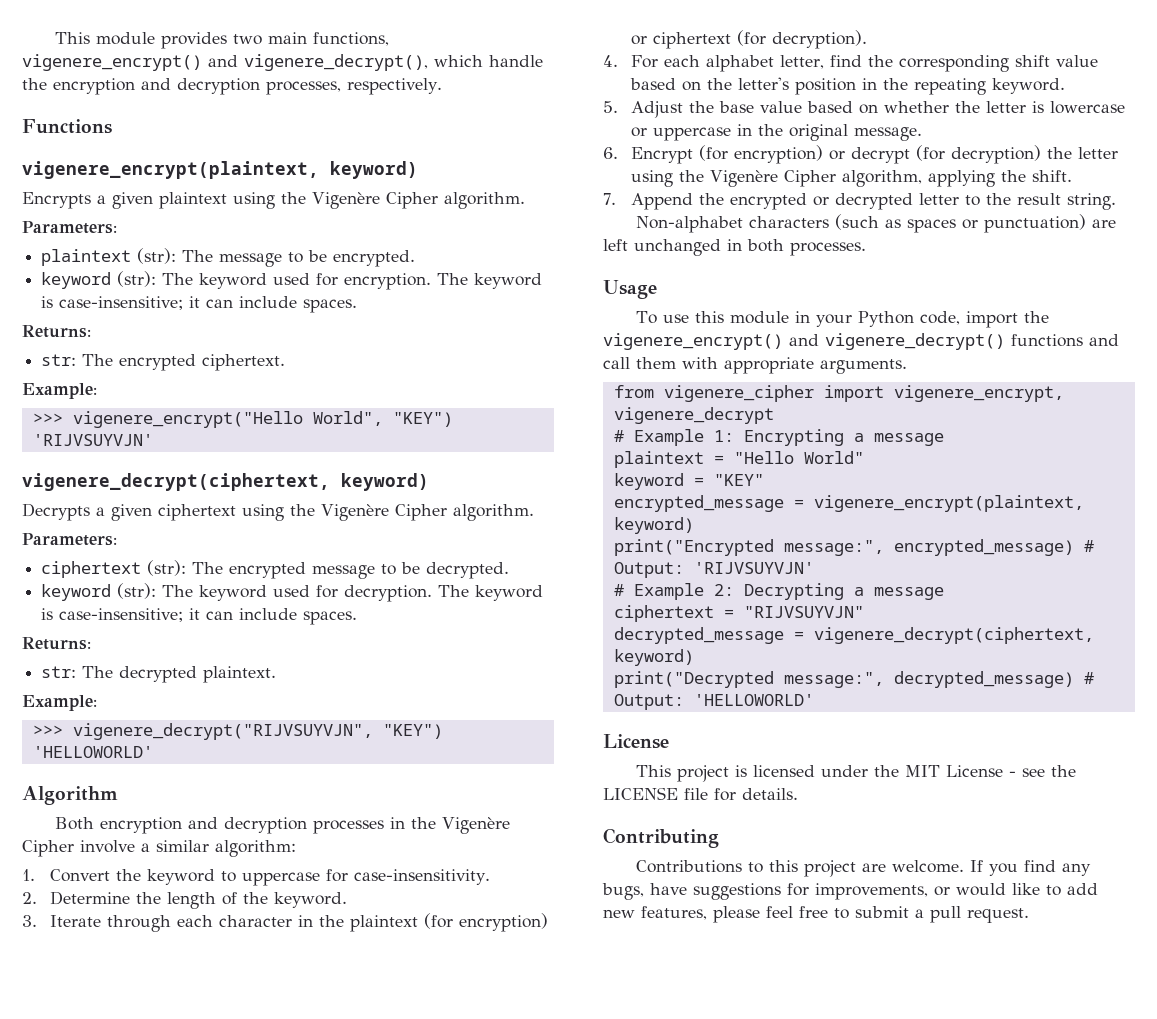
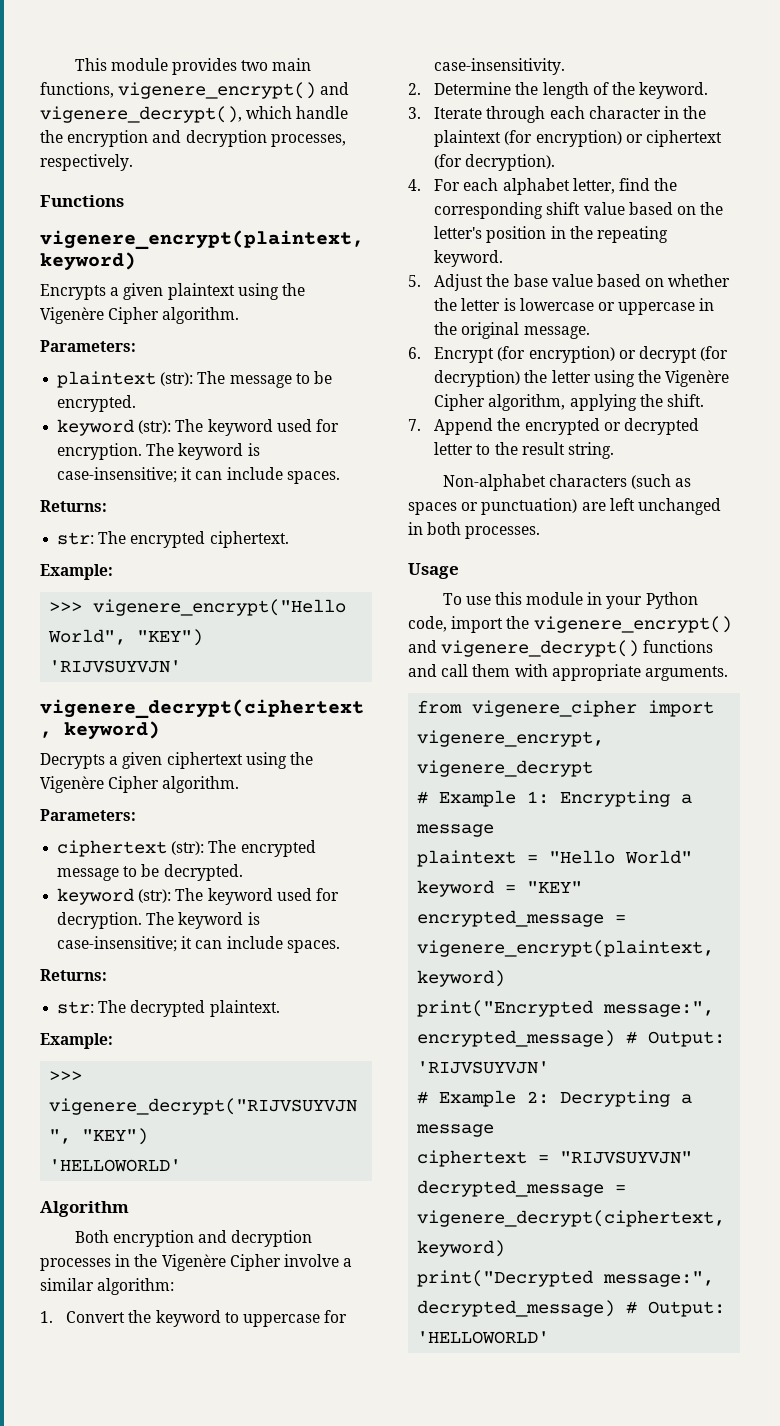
  print("Decrypted message:", decrypted_message) # Output: 'HELLOWORLD'
- License
- This project is licensed under the MIT License - see the LICENSE file for details.
- Contributing
- Contributions to this project are welcome. If you find any bugs, have suggestions for improvements, or would like to add new features, please feel free to submit a pull request.

